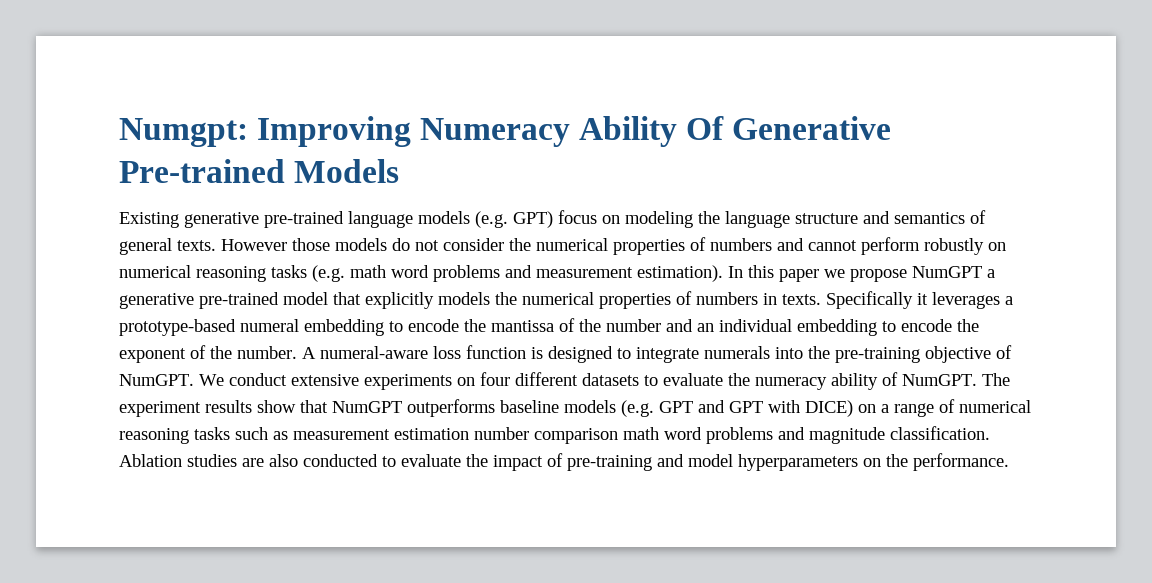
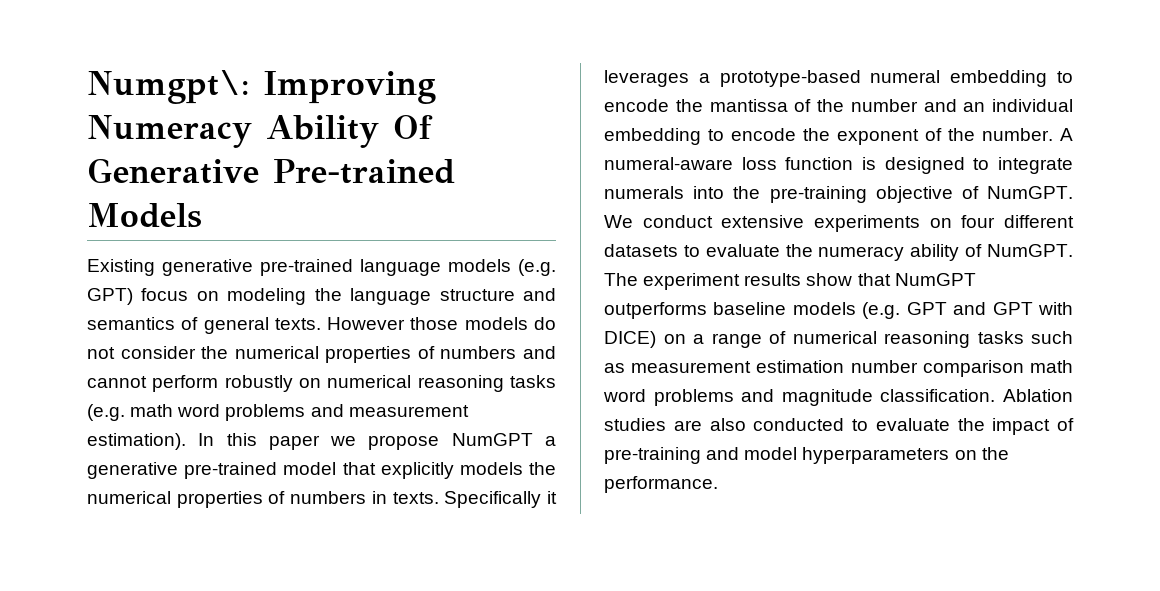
- Numgpt: Improving Numeracy Ability Of Generative Pre-trained Models
+ Numgpt\: Improving Numeracy Ability Of Generative Pre-trained Models

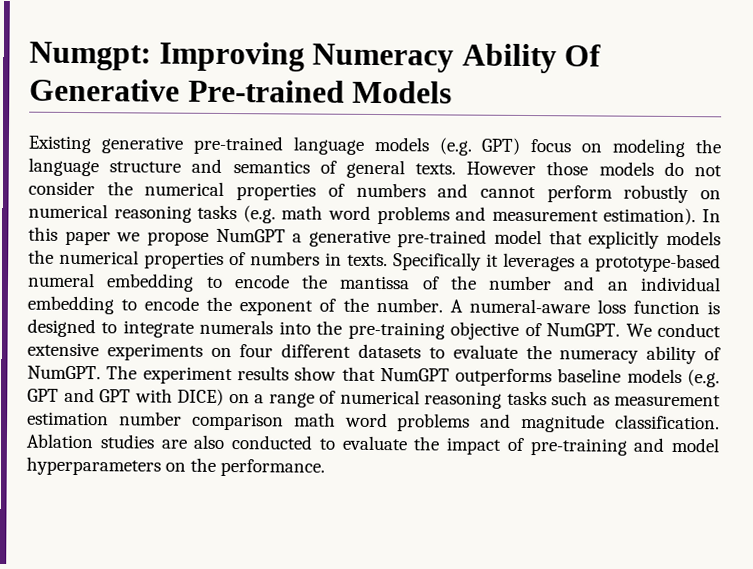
- Numgpt\: Improving Numeracy Ability Of Generative Pre-trained Models
+ Numgpt: Improving Numeracy Ability Of Generative Pre-trained Models

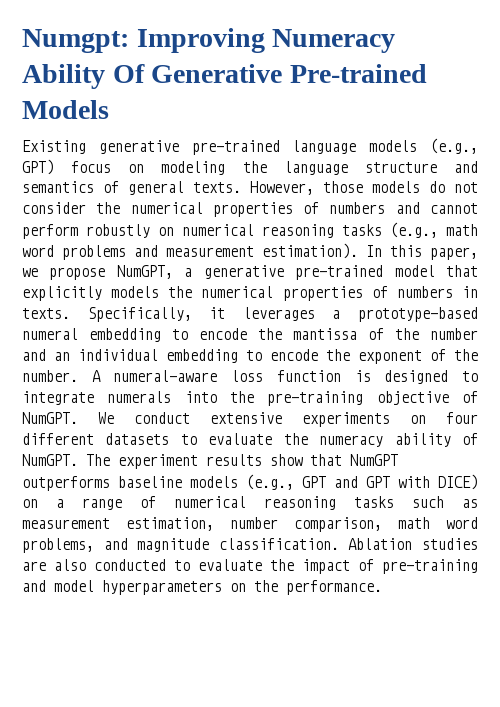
- Existing generative pre-trained language models (e.g. GPT) focus on modeling the language structure and semantics of general texts.
+ Existing generative pre-trained language models (e.g., GPT) focus on modeling the language structure and semantics of general texts.
- However those models do not consider the numerical properties of numbers and cannot perform robustly on numerical reasoning tasks (e.g. math word problems and measurement estimation).
+ However, those models do not consider the numerical properties of numbers and cannot perform robustly on numerical reasoning tasks (e.g., math word problems and measurement estimation).
- In this paper we propose NumGPT a generative pre-trained model that explicitly models the numerical properties of numbers in texts.
+ In this paper, we propose NumGPT, a generative pre-trained model that explicitly models the numerical properties of numbers in texts.
- Specifically it leverages a prototype-based numeral embedding to encode the mantissa of the number and an individual embedding to encode the exponent of the number.
+ Specifically, it leverages a prototype-based numeral embedding to encode the mantissa of the number and an individual embedding to encode the exponent of the number.
- The experiment results show that NumGPT outperforms baseline models (e.g. GPT and GPT with DICE) on a range of numerical reasoning tasks such as measurement estimation number comparison math word problems and magnitude classification.
+ The experiment results show that NumGPT outperforms baseline models (e.g., GPT and GPT with DICE) on a range of numerical reasoning tasks such as measurement estimation, number comparison, math word problems, and magnitude classification.

